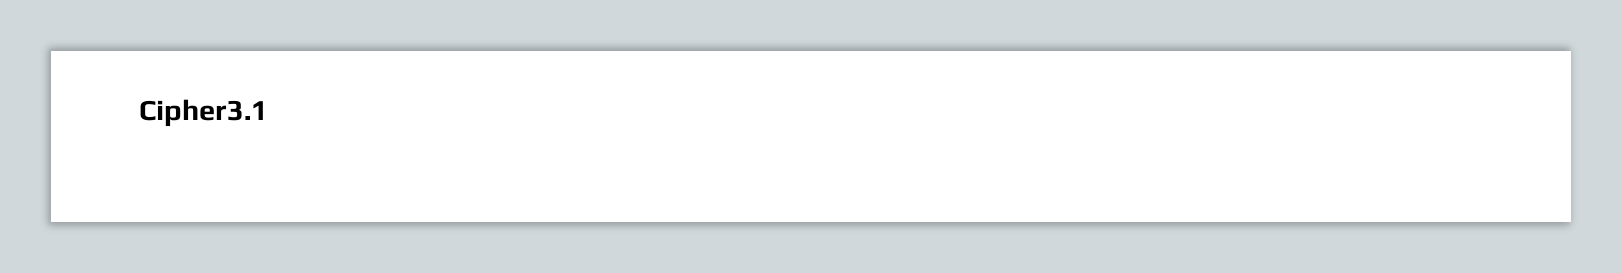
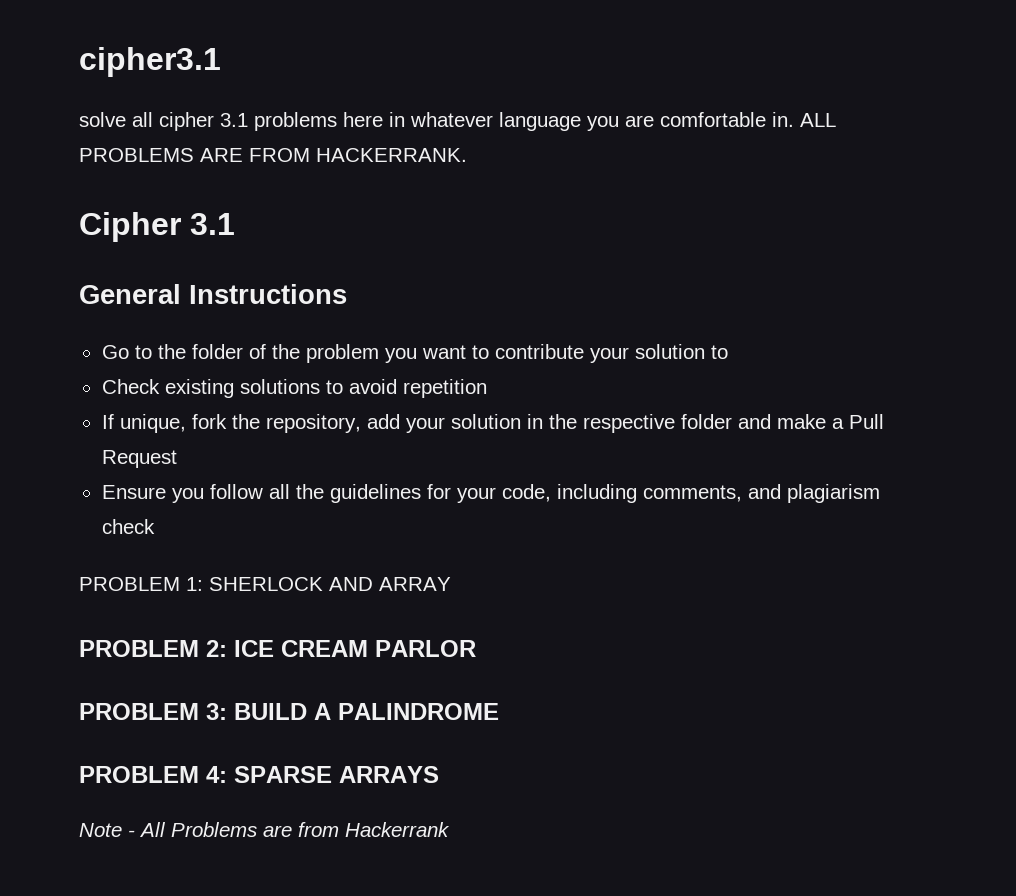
- Cipher3.1
+ cipher3.1
+ solve all cipher 3.1 problems here in whatever language you are comfortable in. ALL PROBLEMS ARE FROM HACKERRANK.
+ Cipher 3.1
+ General Instructions
+ Go to the folder of the problem you want to contribute your solution to
+ Check existing solutions to avoid repetition
+ If unique, fork the repository, add your solution in the respective folder and make a Pull Request
+ Ensure you follow all the guidelines for your code, including comments, and plagiarism check
+ PROBLEM 1: SHERLOCK AND ARRAY
+ PROBLEM 2: ICE CREAM PARLOR
+ PROBLEM 3: BUILD A PALINDROME
+ PROBLEM 4: SPARSE ARRAYS
+ Note - All Problems are from Hackerrank

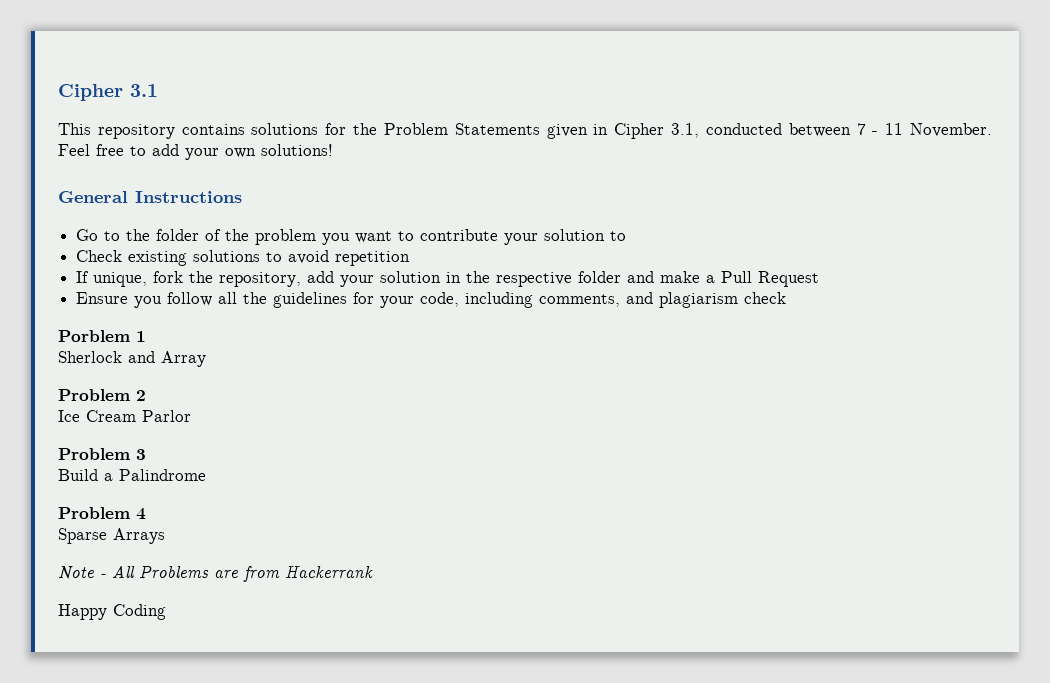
- cipher3.1
- solve all cipher 3.1 problems here in whatever language you are comfortable in. ALL PROBLEMS ARE FROM HACKERRANK.
  Cipher 3.1
+ This repository contains solutions for the Problem Statements given in Cipher 3.1, conducted between 7 - 11 November. Feel free to add your own solutions!
- PROBLEM 1: SHERLOCK AND ARRAY
- PROBLEM 2: ICE CREAM PARLOR
- PROBLEM 3: BUILD A PALINDROME
- PROBLEM 4: SPARSE ARRAYS
+ Porblem 1
+ Sherlock and Array
+ Problem 2
+ Ice Cream Parlor
+ Problem 3
+ Build a Palindrome
+ Problem 4
+ Sparse Arrays
+ Happy Coding

